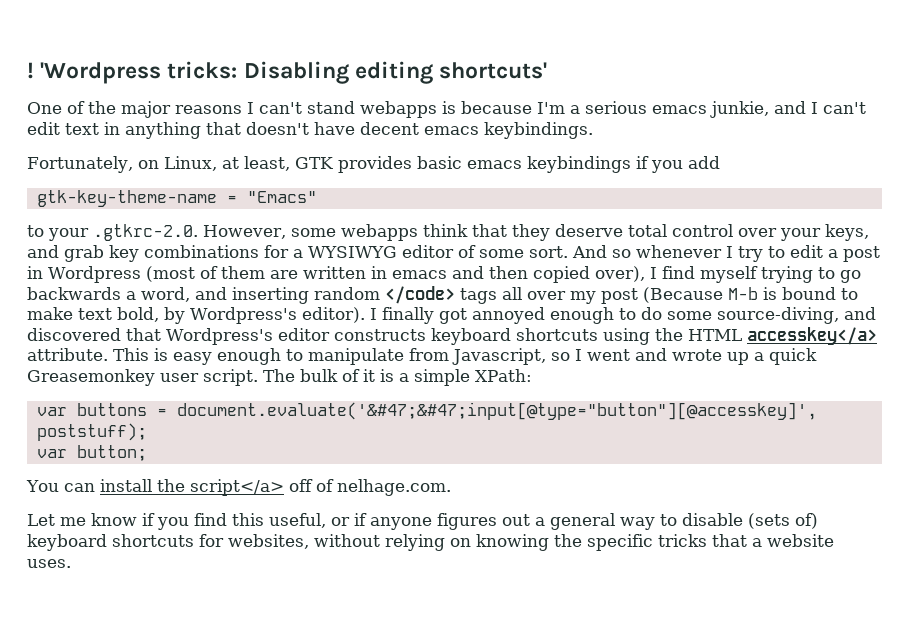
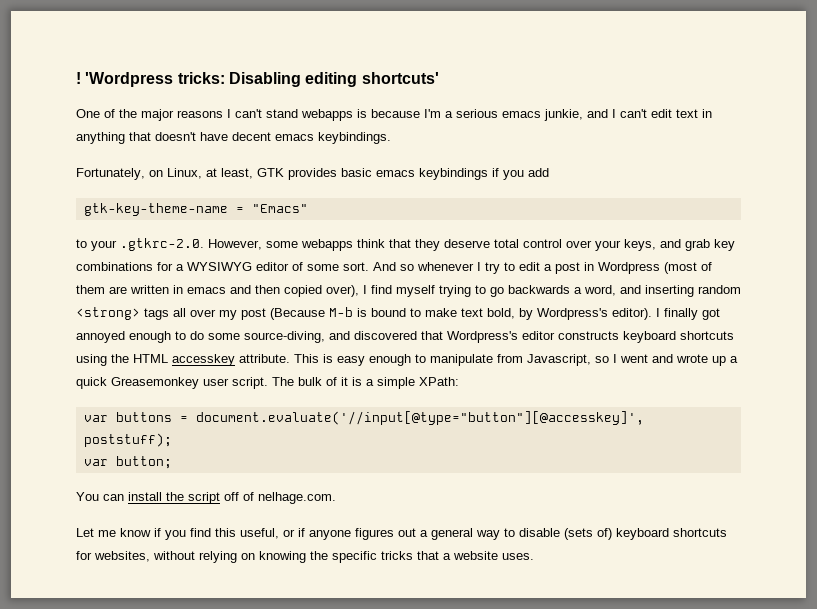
- And so whenever I try to edit a post in Wordpress (most of them are written in emacs and then copied over), I find myself trying to go backwards a word, and inserting random </code> tags all over my post (Because M-b is bound to make text bold, by Wordpress's editor).
+ And so whenever I try to edit a post in Wordpress (most of them are written in emacs and then copied over), I find myself trying to go backwards a word, and inserting random <strong> tags all over my post (Because M-b is bound to make text bold, by Wordpress's editor).
- I finally got annoyed enough to do some source-diving, and discovered that Wordpress's editor constructs keyboard shortcuts using the HTML accesskey</a> attribute.
+ I finally got annoyed enough to do some source-diving, and discovered that Wordpress's editor constructs keyboard shortcuts using the HTML accesskey attribute.
- var buttons = document.evaluate('&#47;&#47;input[@type="button"][@accesskey]', poststuff);
+ var buttons = document.evaluate('//input[@type="button"][@accesskey]', poststuff);
- You can install the script</a> off of nelhage.com.
+ You can install the script off of nelhage.com.

